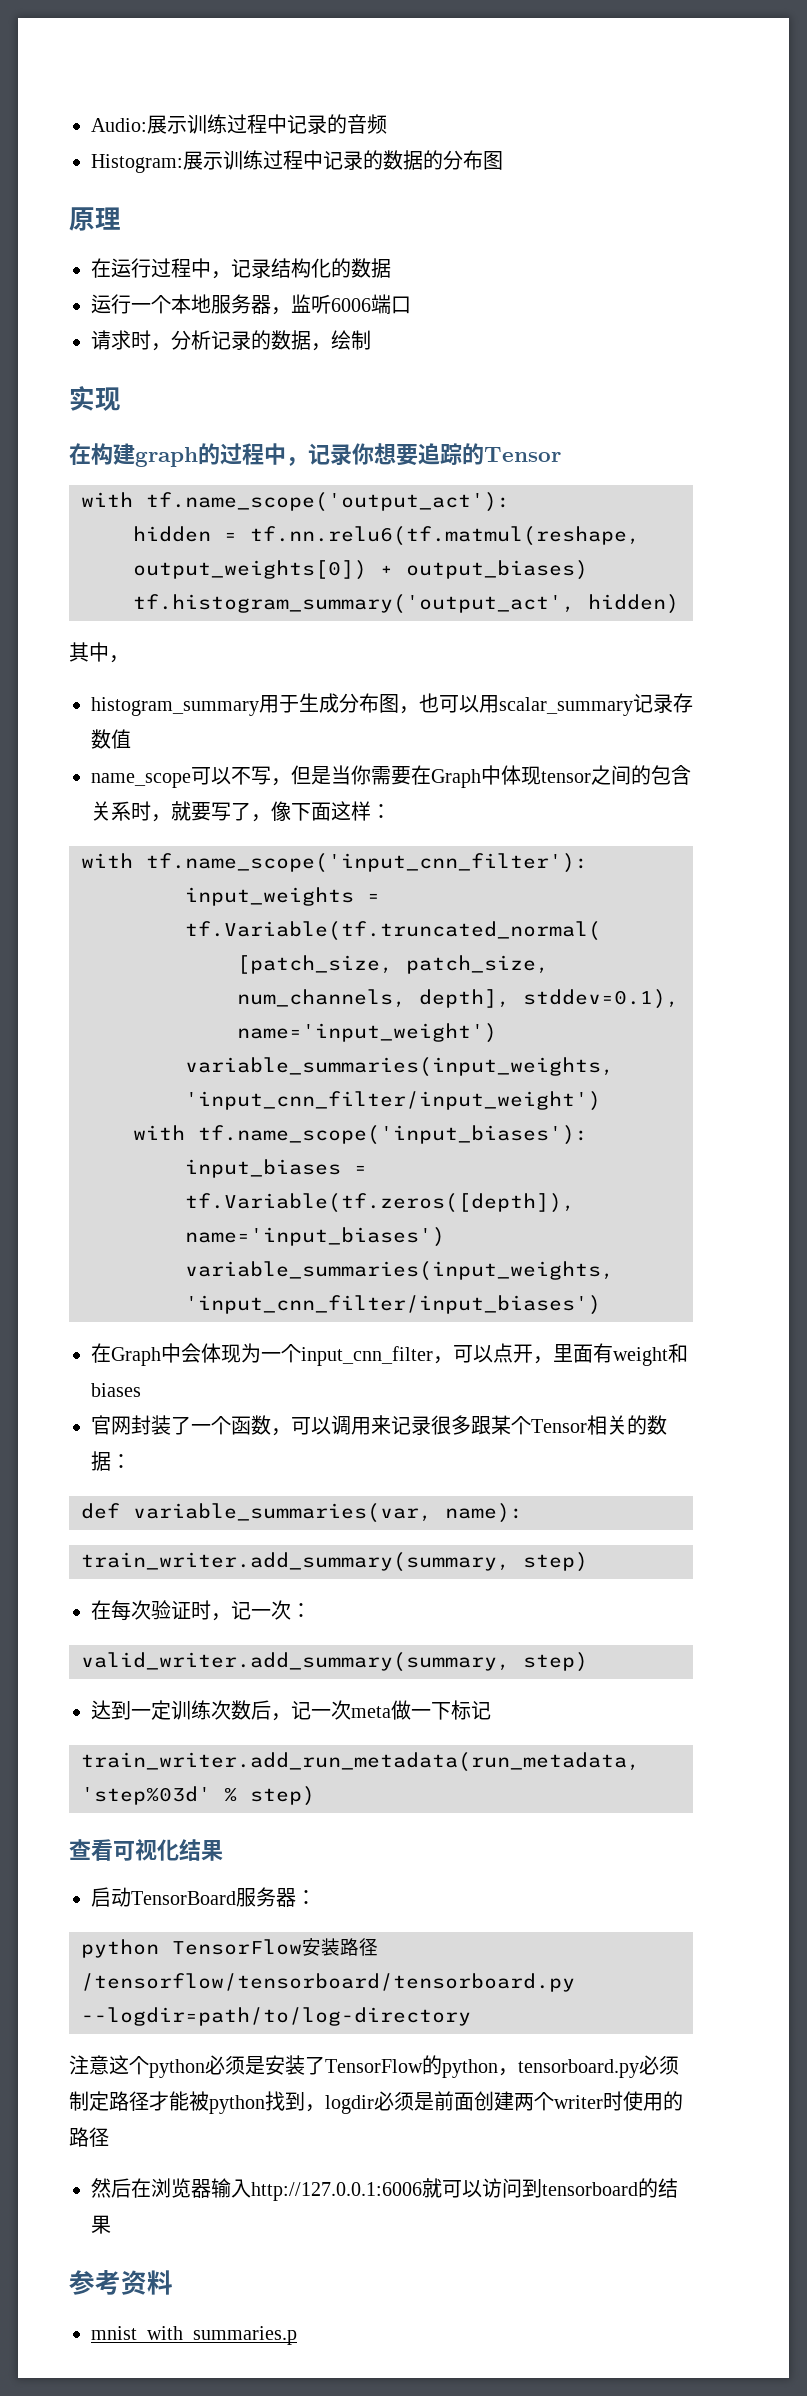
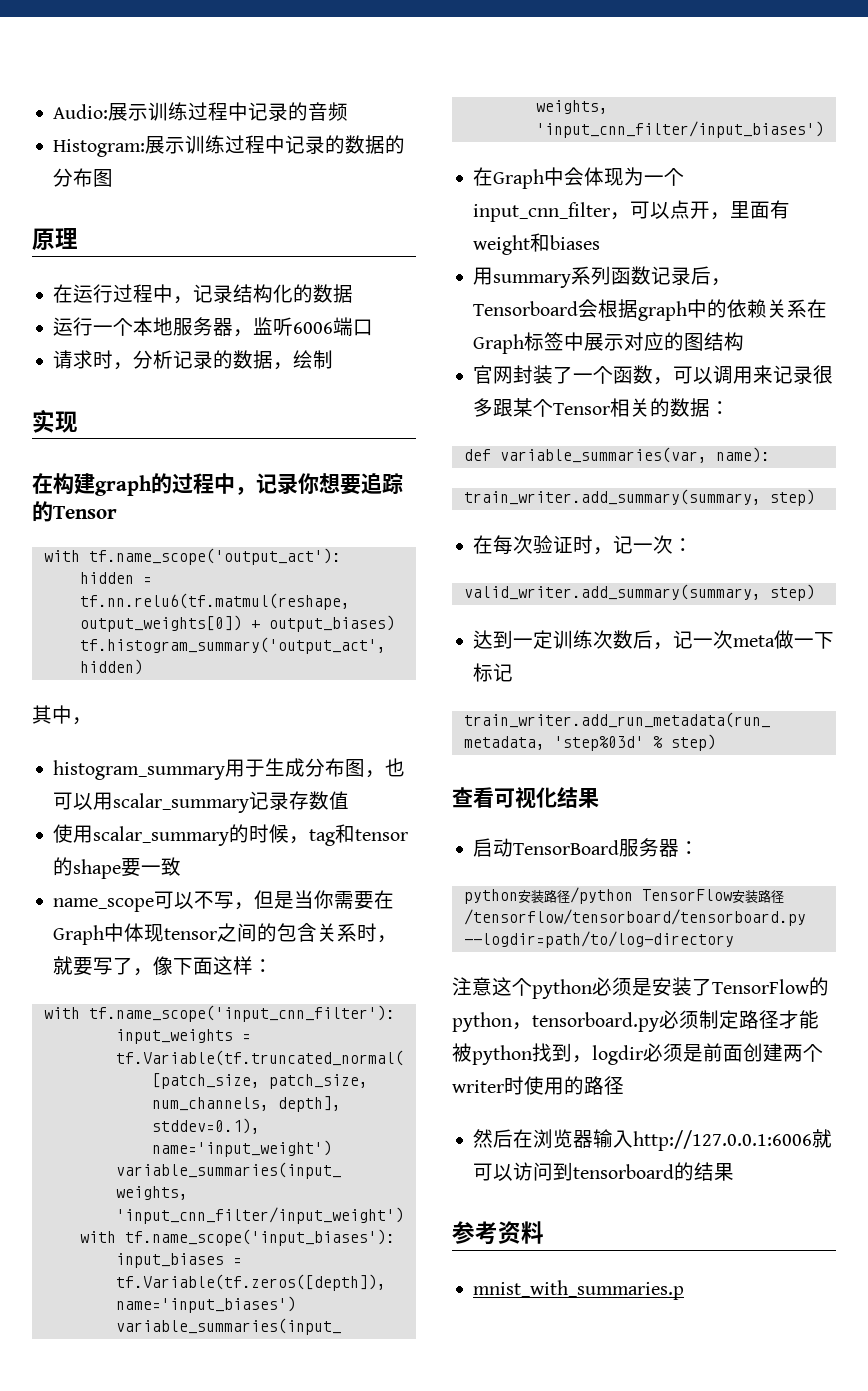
+ 使用scalar_summary的时候，tag和tensor的shape要一致
+ 用summary系列函数记录后，Tensorboard会根据graph中的依赖关系在Graph标签中展示对应的图结构
- python TensorFlow安装路径/tensorflow/tensorboard/tensorboard.py --logdir=path/to/log-directory
+ python安装路径/python TensorFlow安装路径/tensorflow/tensorboard/tensorboard.py --logdir=path/to/log-directory

